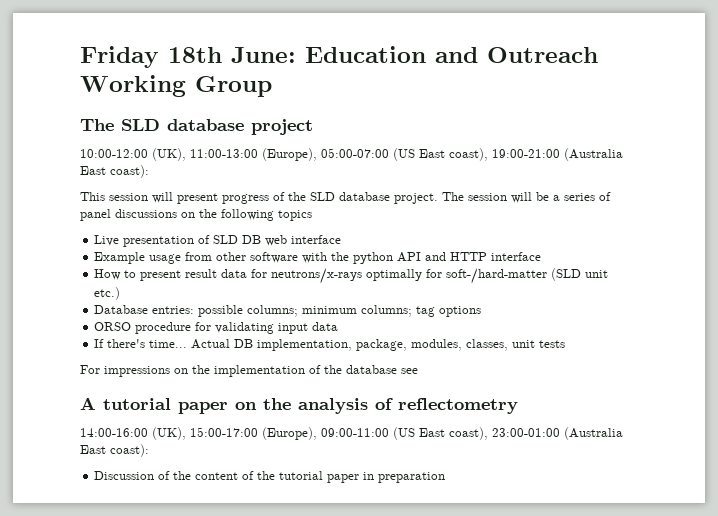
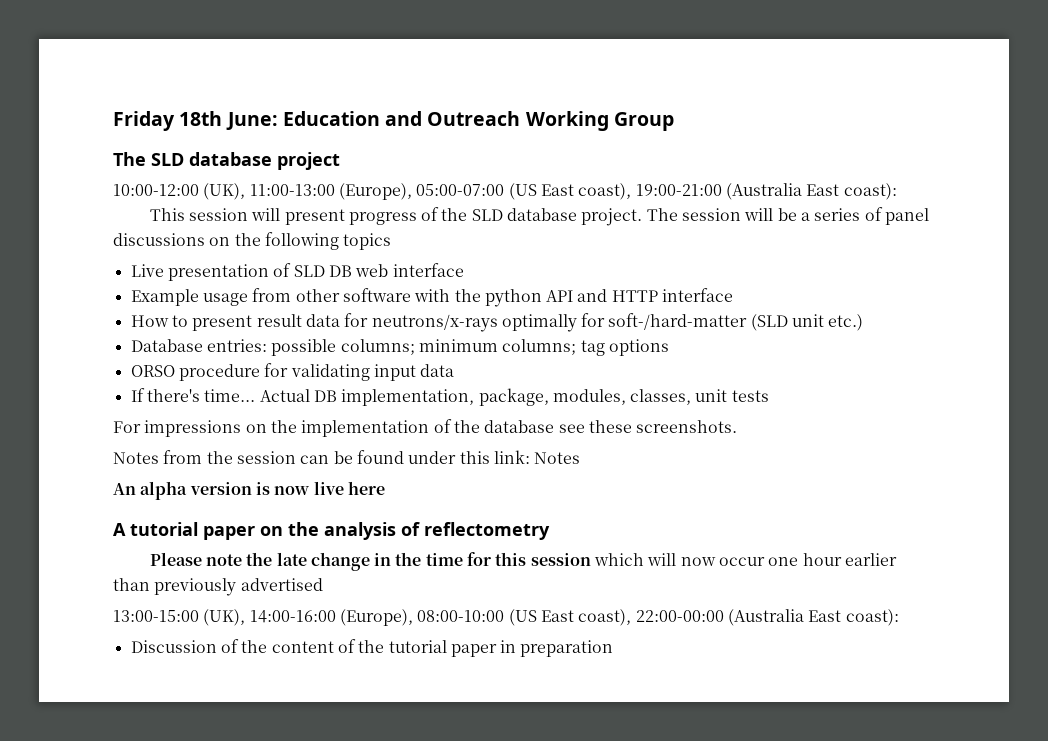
- For impressions on the implementation of the database see
+ For impressions on the implementation of the database see these screenshots.
+ Notes from the session can be found under this link: Notes
+ An alpha version is now live here
- 14:00-16:00 (UK), 15:00-17:00 (Europe), 09:00-11:00 (US East coast), 23:00-01:00 (Australia East coast):
+ Please note the late change in the time for this session which will now occur one hour earlier than previously advertised
+ 13:00-15:00 (UK), 14:00-16:00 (Europe), 08:00-10:00 (US East coast), 22:00-00:00 (Australia East coast):

